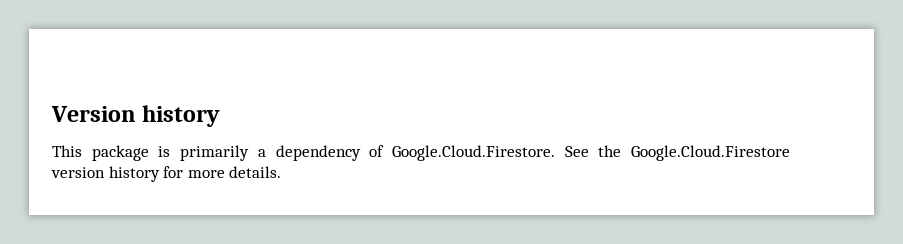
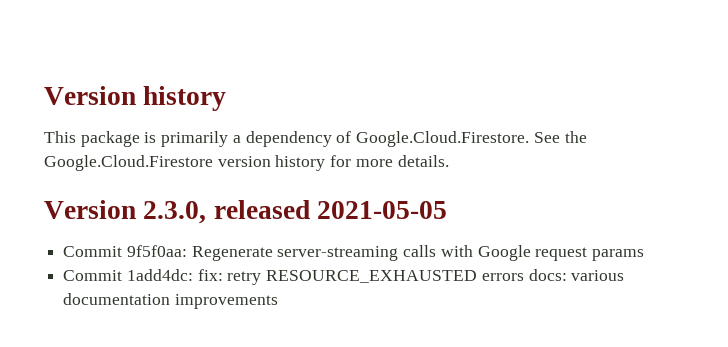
+ Version 2.3.0, released 2021-05-05
+ Commit 9f5f0aa: Regenerate server-streaming calls with Google request params
+ Commit 1add4dc: fix: retry RESOURCE_EXHAUSTED errors docs: various documentation improvements

